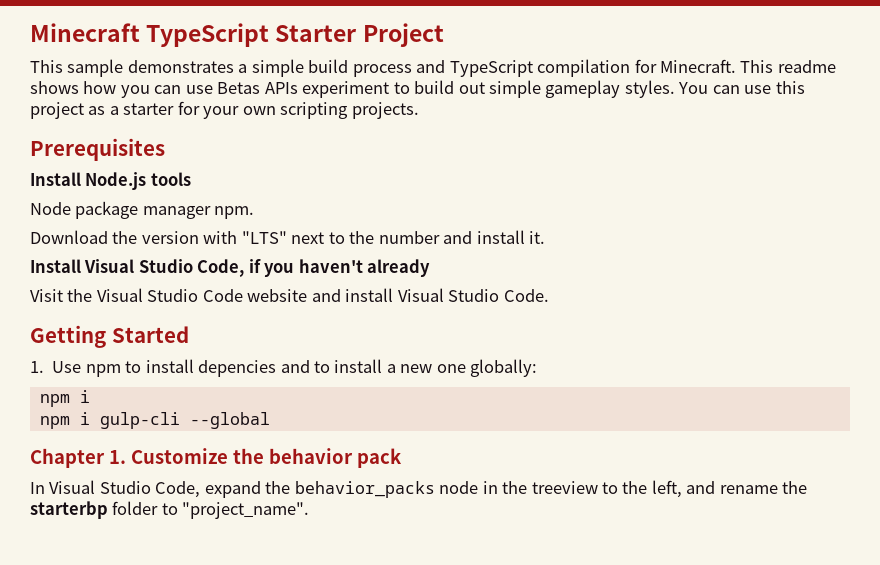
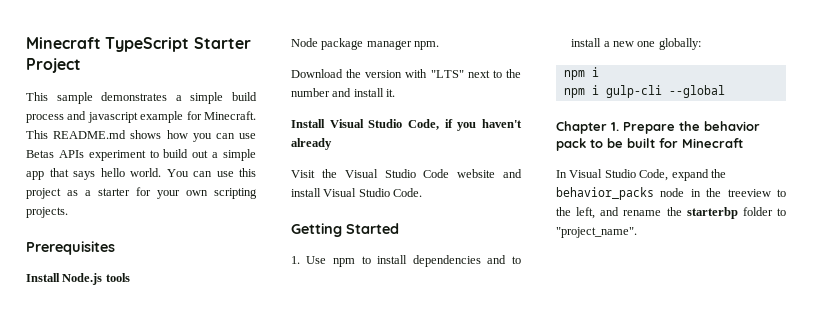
- This sample demonstrates a simple build process and TypeScript compilation for Minecraft.
+ This sample demonstrates a simple build process and javascript example for Minecraft.
- This readme shows how you can use Betas APIs experiment to build out simple gameplay styles.
+ This README.md shows how you can use Betas APIs experiment to build out a simple app that says hello world.
- 1. Use npm to install depencies and to install a new one globally:
+ 1. Use npm to install dependencies and to install a new one globally:
- Chapter 1. Customize the behavior pack
+ Chapter 1. Prepare the behavior pack to be built for Minecraft

